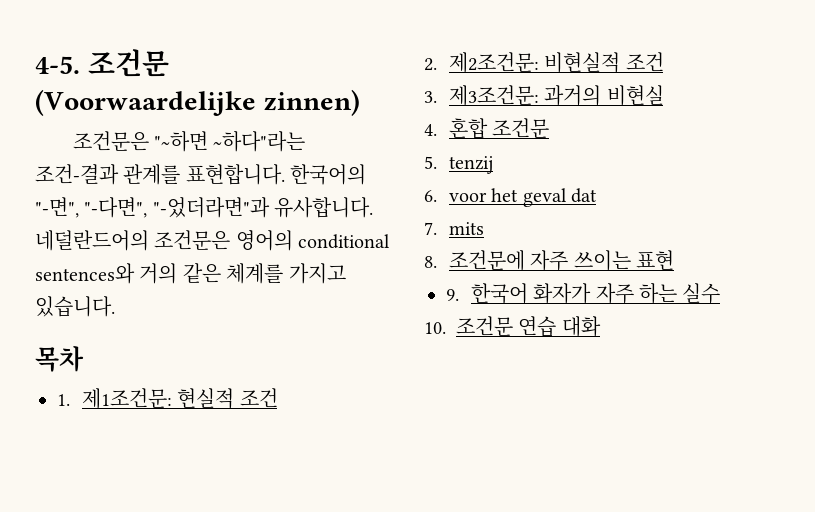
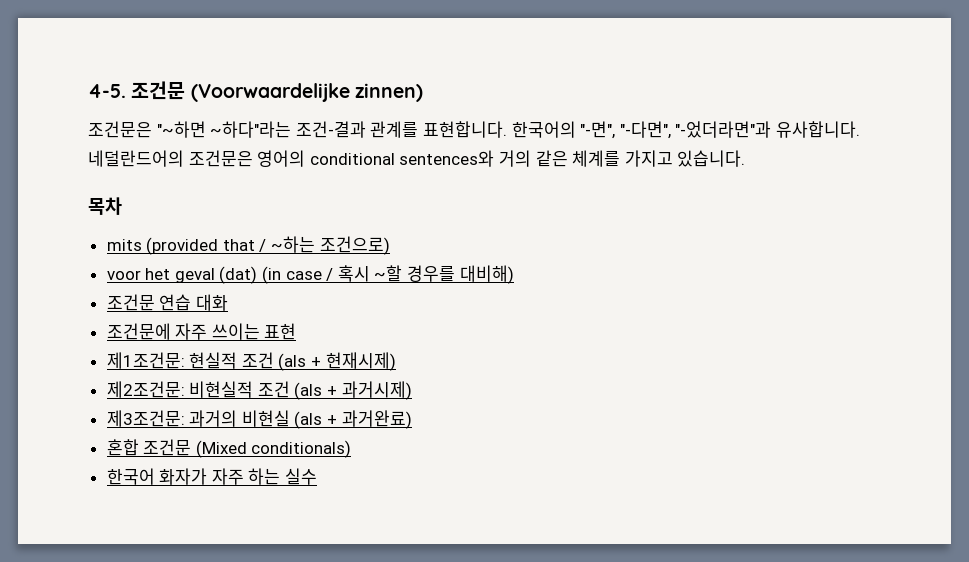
- 1. 제1조건문: 현실적 조건
- 2. 제2조건문: 비현실적 조건
- 3. 제3조건문: 과거의 비현실
- 4. 혼합 조건문
- 5. tenzij
- 6. voor het geval dat
- 7. mits
- 8. 조건문에 자주 쓰이는 표현
- 9. 한국어 화자가 자주 하는 실수
+ mits (provided that / ~하는 조건으로)
+ voor het geval (dat) (in case / 혹시 ~할 경우를 대비해)
+ 조건문 연습 대화
+ 조건문에 자주 쓰이는 표현
+ 제1조건문: 현실적 조건 (als + 현재시제)
+ 제2조건문: 비현실적 조건 (als + 과거시제)
+ 제3조건문: 과거의 비현실 (als + 과거완료)
+ 혼합 조건문 (Mixed conditionals)
+ 한국어 화자가 자주 하는 실수
- 10. 조건문 연습 대화

